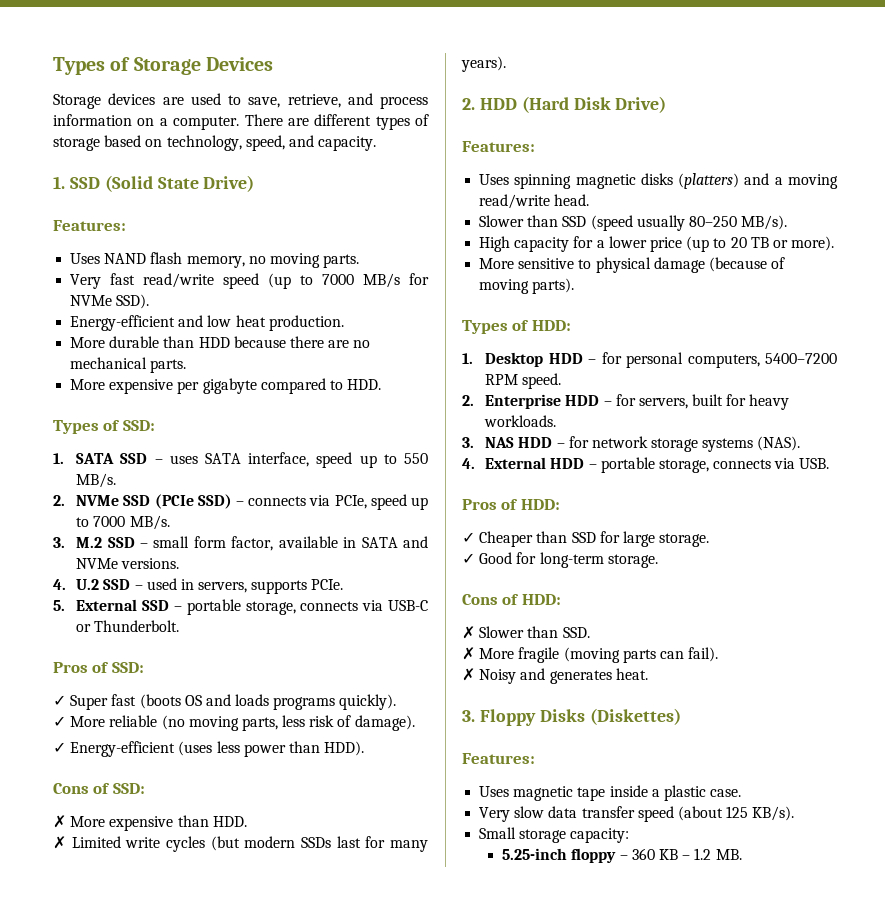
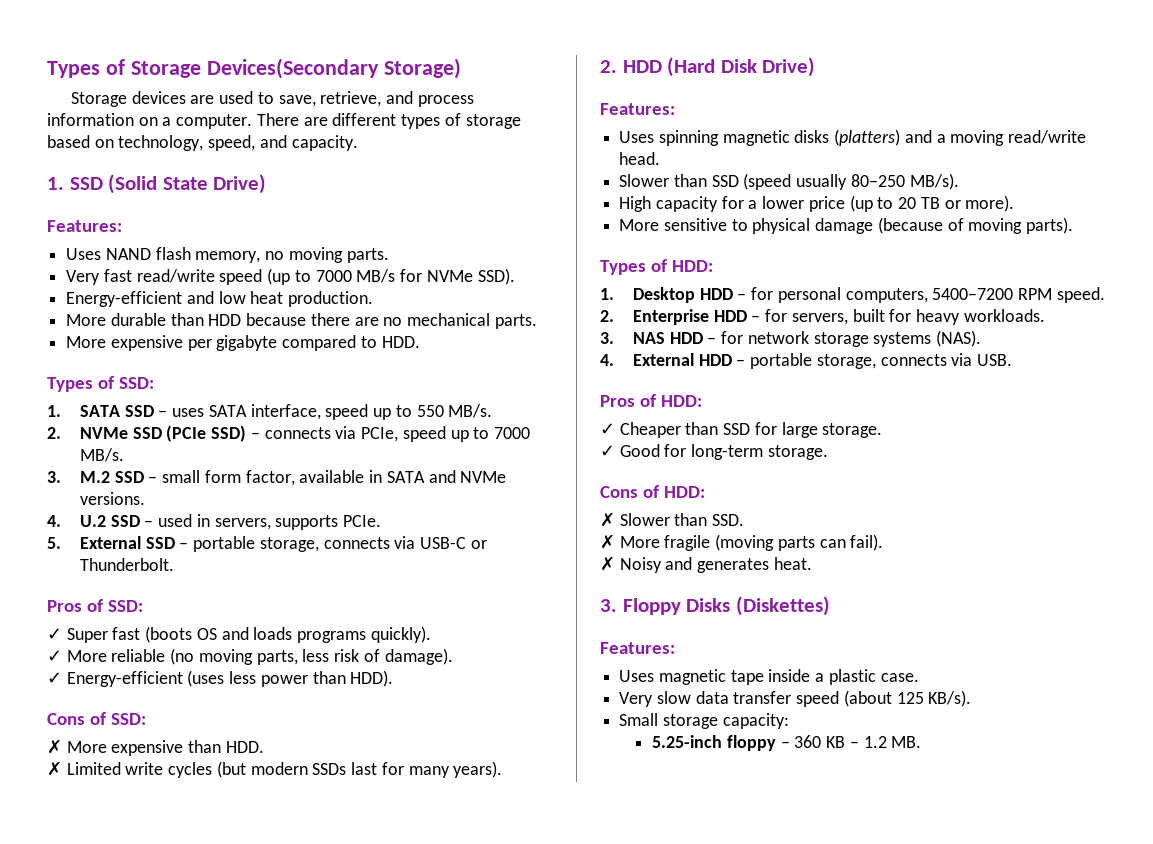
- Types of Storage Devices
+ Types of Storage Devices(Secondary Storage)

